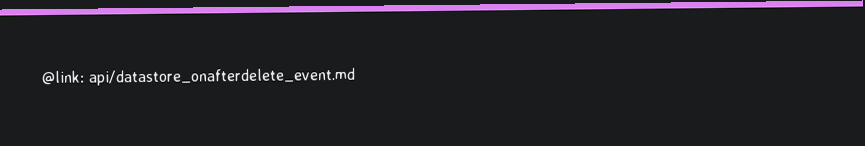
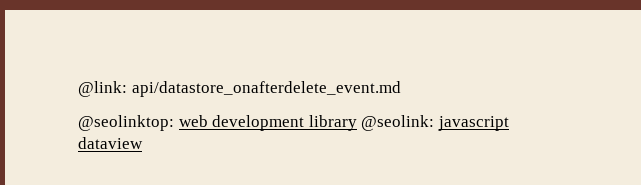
+ @seolinktop: web development library @seolink: javascript dataview

